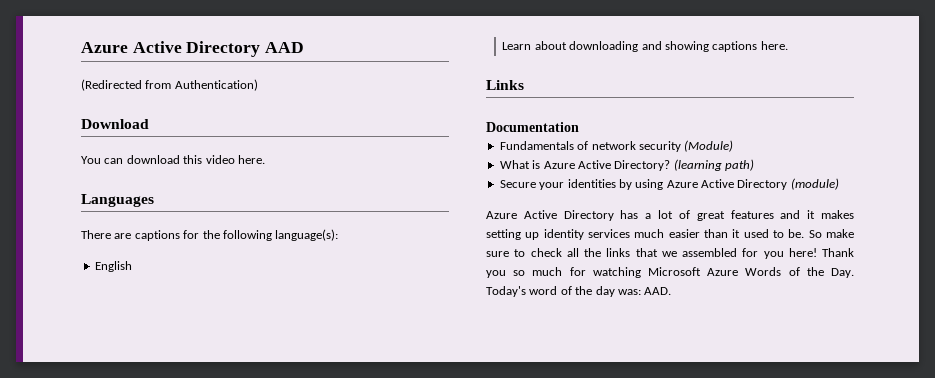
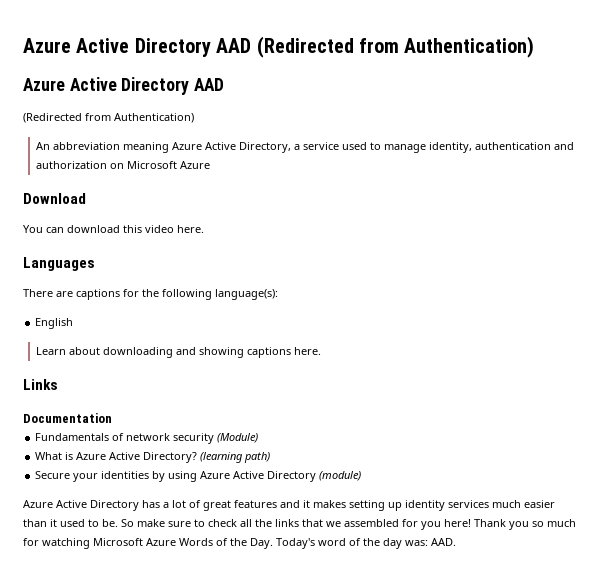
+ Azure Active Directory AAD (Redirected from Authentication)
  Azure Active Directory AAD
  (Redirected from Authentication)
+ An abbreviation meaning Azure Active Directory, a service used to manage identity, authentication and authorization on Microsoft Azure

